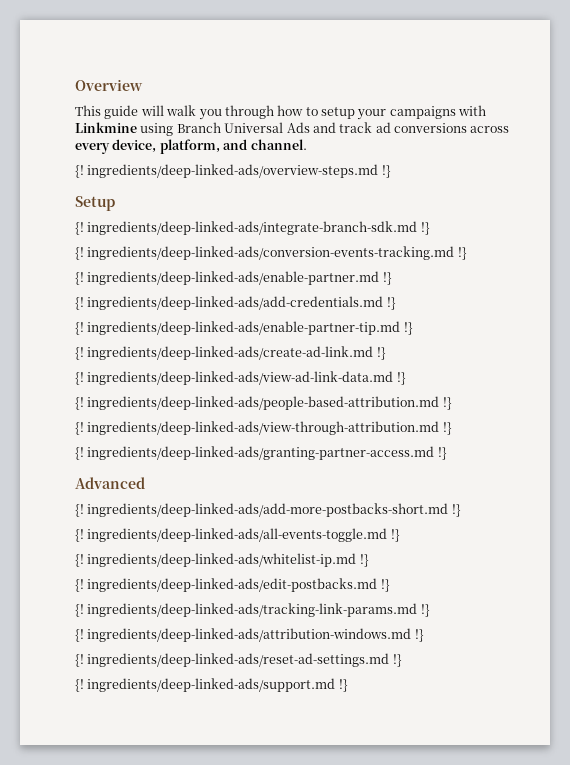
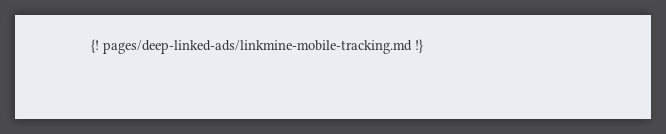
- Overview
- This guide will walk you through how to setup your campaigns with Linkmine using Branch Universal Ads and track ad conversions across every device, platform, and channel.
- {! ingredients/deep-linked-ads/overview-steps.md !}
- Setup
- {! ingredients/deep-linked-ads/integrate-branch-sdk.md !}
- {! ingredients/deep-linked-ads/conversion-events-tracking.md !}
- {! ingredients/deep-linked-ads/enable-partner.md !}
- {! ingredients/deep-linked-ads/add-credentials.md !}
- {! ingredients/deep-linked-ads/enable-partner-tip.md !}
- {! ingredients/deep-linked-ads/create-ad-link.md !}
- {! ingredients/deep-linked-ads/view-ad-link-data.md !}
- {! ingredients/deep-linked-ads/people-based-attribution.md !}
- {! ingredients/deep-linked-ads/view-through-attribution.md !}
- {! ingredients/deep-linked-ads/granting-partner-access.md !}
- Advanced
- {! ingredients/deep-linked-ads/add-more-postbacks-short.md !}
- {! ingredients/deep-linked-ads/all-events-toggle.md !}
- {! ingredients/deep-linked-ads/whitelist-ip.md !}
- {! ingredients/deep-linked-ads/edit-postbacks.md !}
- {! ingredients/deep-linked-ads/tracking-link-params.md !}
- {! ingredients/deep-linked-ads/attribution-windows.md !}
- {! ingredients/deep-linked-ads/reset-ad-settings.md !}
- {! ingredients/deep-linked-ads/support.md !}
+ {! pages/deep-linked-ads/linkmine-mobile-tracking.md !}

